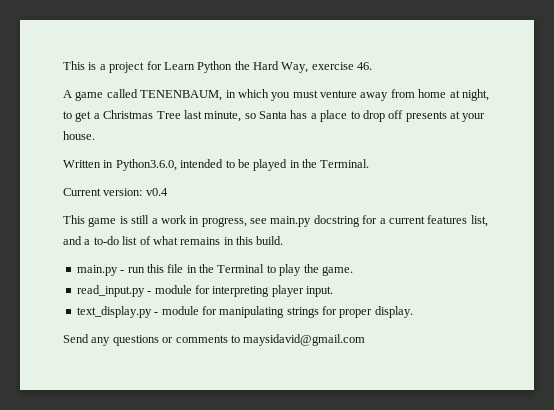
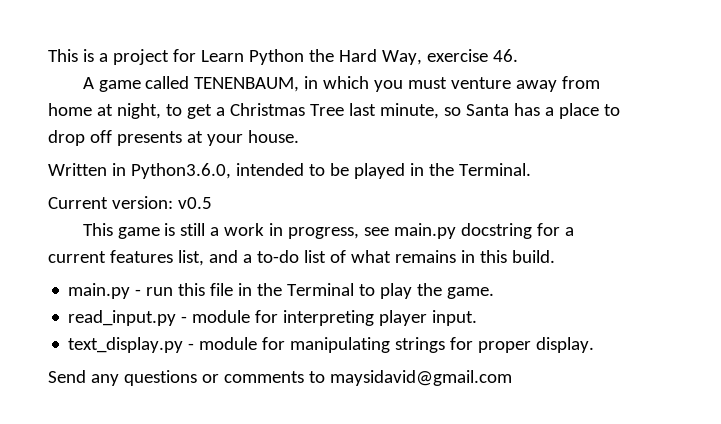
- Current version: v0.4
+ Current version: v0.5

